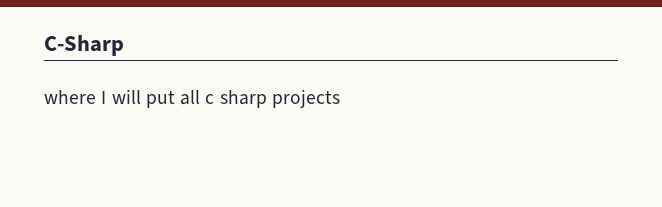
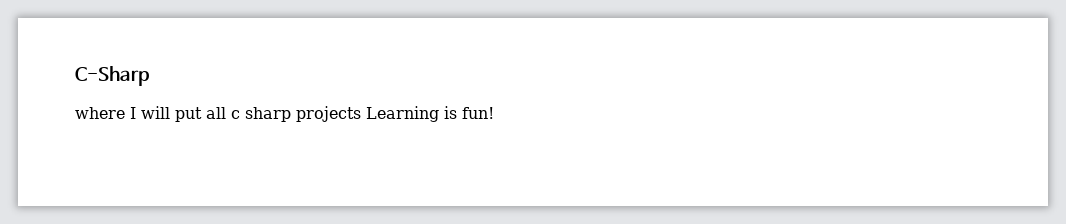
- where I will put all c sharp projects
+ where I will put all c sharp projects Learning is fun!

